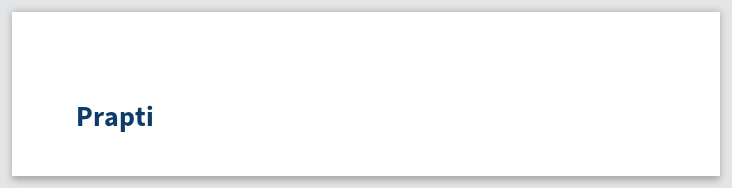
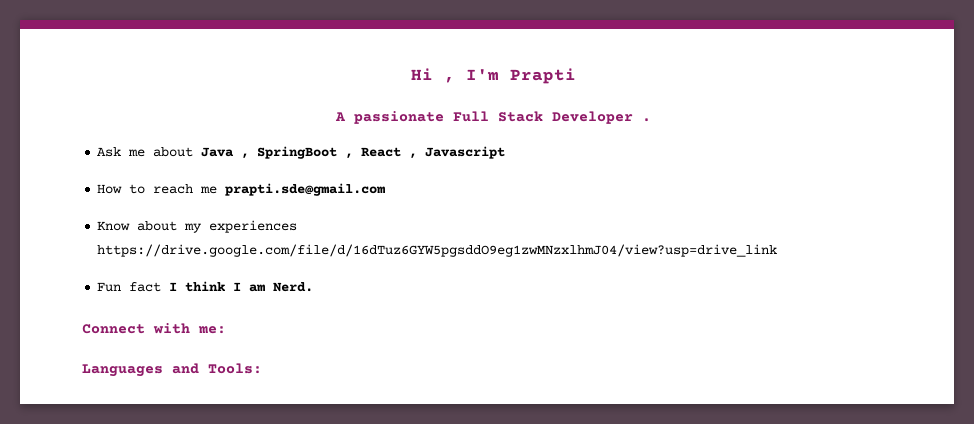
- Prapti
+ Hi , I'm Prapti
+ A passionate Full Stack Developer .
+ Ask me about Java , SpringBoot , React , Javascript
+ How to reach me prapti.sde@gmail.com
+ Know about my experiences https://drive.google.com/file/d/16dTuz6GYW5pgsddO9eg1zwMNzxlhmJ04/view?usp=drive_link
+ Fun fact I think I am Nerd.
+ Connect with me:
+ Languages and Tools:

